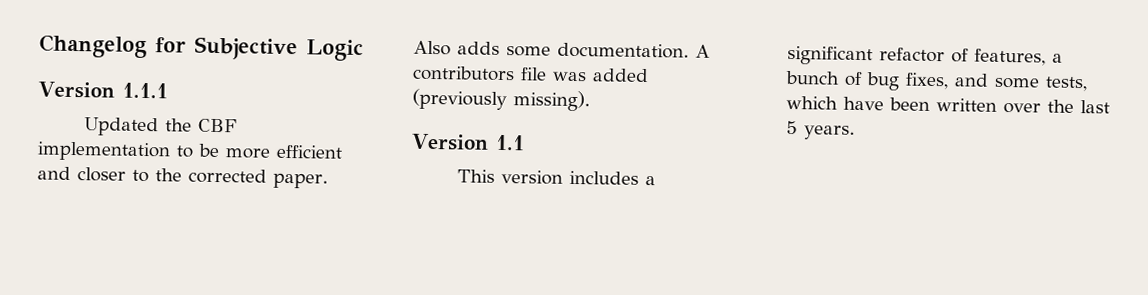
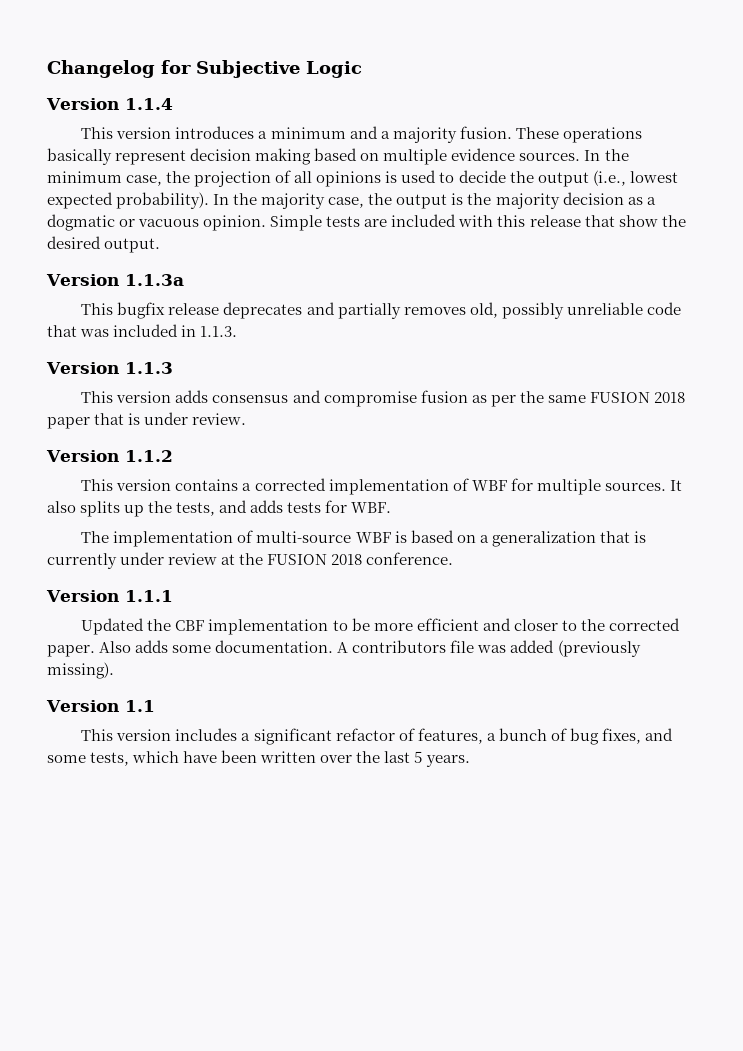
+ Version 1.1.4
+ This version introduces a minimum and a majority fusion. These operations basically represent decision making based on multiple evidence sources. In the minimum case, the projection of all opinions is used to decide the output (i.e., lowest expected probability). In the majority case, the output is the majority decision as a dogmatic or vacuous opinion. Simple tests are included with this release that show the desired output.
+ Version 1.1.3a
+ This bugfix release deprecates and partially removes old, possibly unreliable code that was included in 1.1.3.
+ Version 1.1.3
+ This version adds consensus and compromise fusion as per the same FUSION 2018 paper that is under review.
+ Version 1.1.2
+ This version contains a corrected implementation of WBF for multiple sources. It also splits up the tests, and adds tests for WBF.
+ The implementation of multi-source WBF is based on a generalization that is currently under review at the FUSION 2018 conference.

